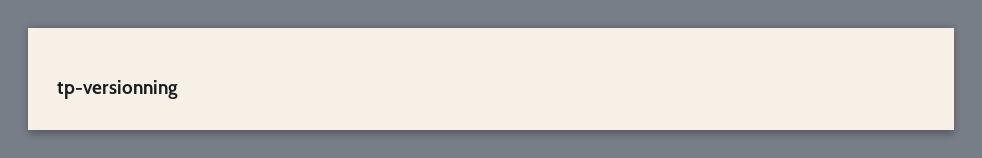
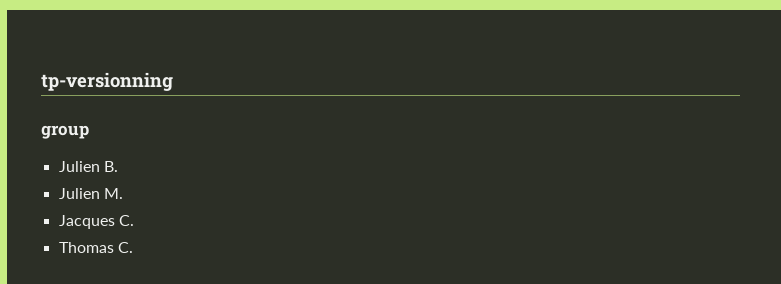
+ group
+ Julien B.
+ Julien M.
+ Jacques C.
+ Thomas C.

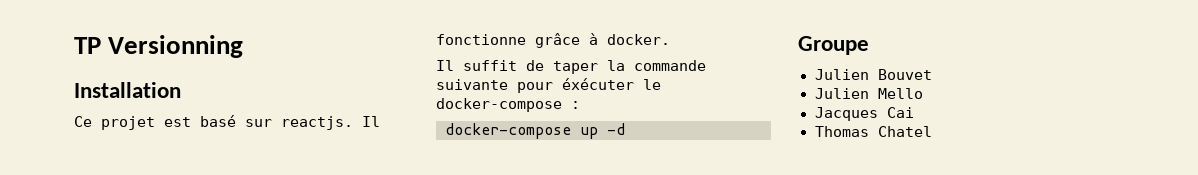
- tp-versionning
- group
- Julien B.
- Julien M.
+ TP Versionning
+ Installation
+ Ce projet est basé sur reactjs. Il fonctionne grâce à docker.
+ Il suffit de taper la commande suivante pour éxécuter le docker-compose :
+ docker-compose up -d
+ Groupe
+ Julien Bouvet
+ Julien Mello
- Jacques C.
+ Jacques Cai
- Thomas C.
+ Thomas Chatel

